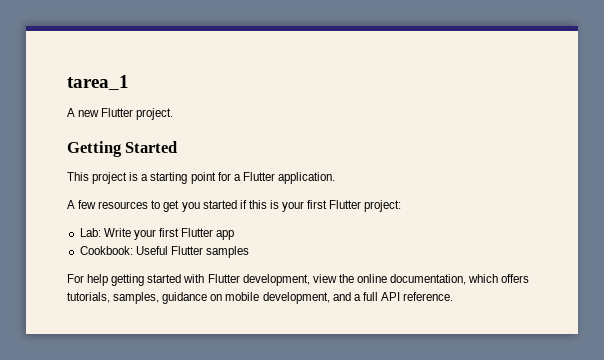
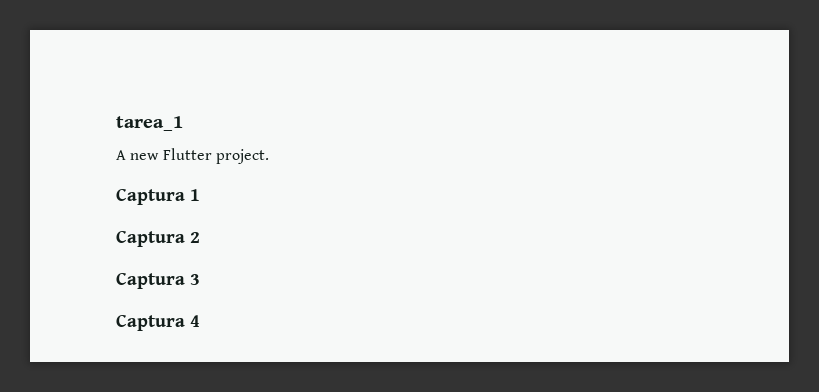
- Getting Started
- This project is a starting point for a Flutter application.
- A few resources to get you started if this is your first Flutter project:
- Lab: Write your first Flutter app
- Cookbook: Useful Flutter samples
- For help getting started with Flutter development, view the online documentation, which offers tutorials, samples, guidance on mobile development, and a full API reference.
+ Captura 1
+ Captura 2
+ Captura 3
+ Captura 4

